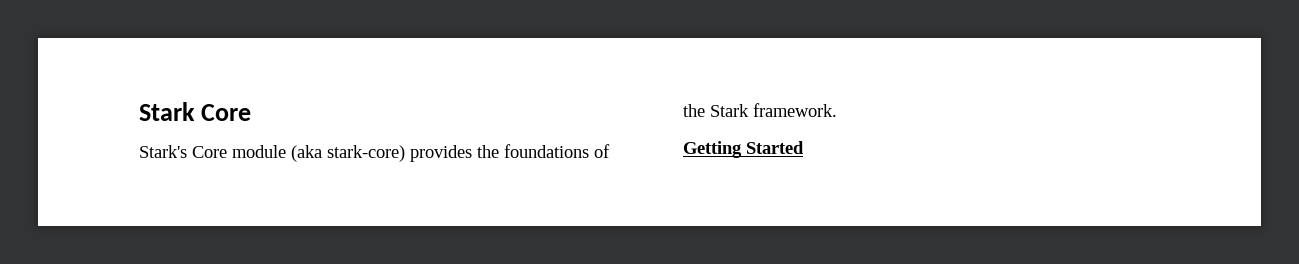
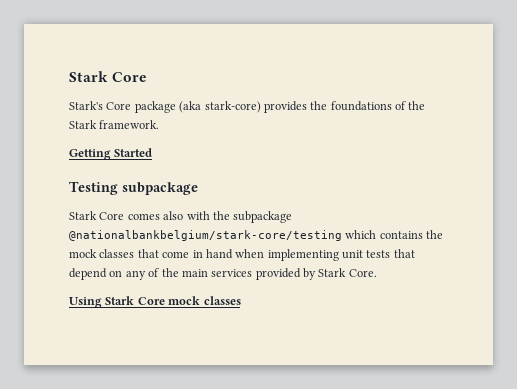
- Stark's Core module (aka stark-core) provides the foundations of the Stark framework.
+ Stark's Core package (aka stark-core) provides the foundations of the Stark framework.
+ Testing subpackage
+ Stark Core comes also with the subpackage @nationalbankbelgium/stark-core/testing which contains the mock classes that come in hand when implementing unit tests that depend on any of the main services provided by Stark Core.
+ Using Stark Core mock classes

